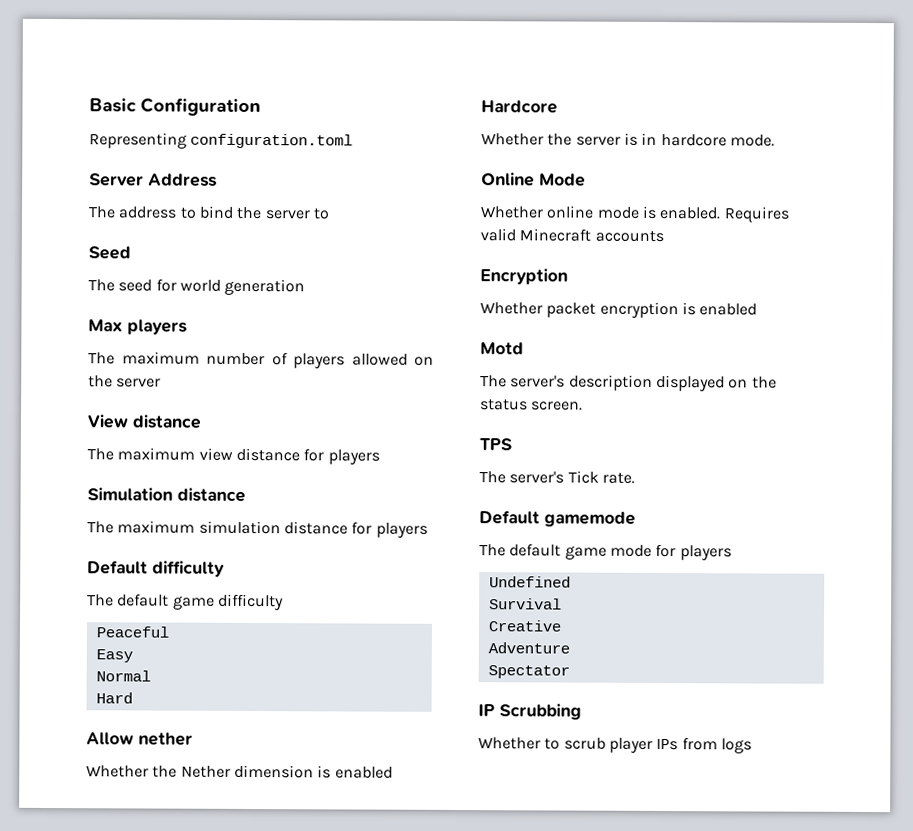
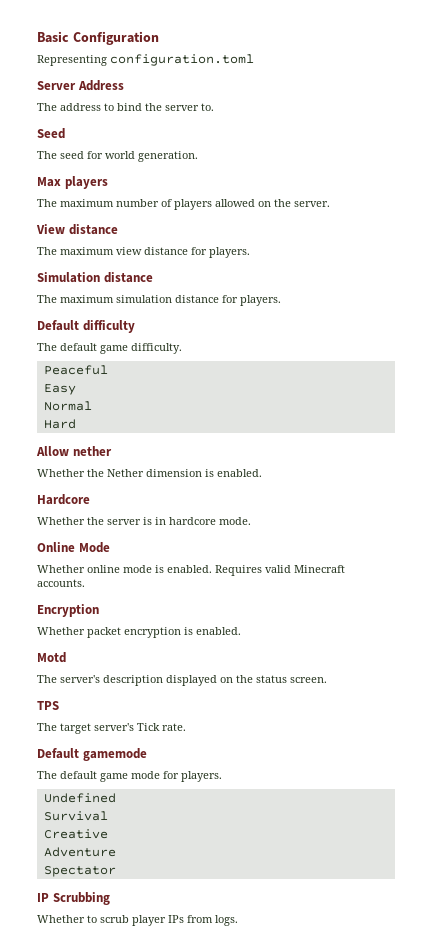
- The address to bind the server to
+ The address to bind the server to.
- The seed for world generation
+ The seed for world generation.
- The maximum number of players allowed on the server
+ The maximum number of players allowed on the server.
- The maximum view distance for players
+ The maximum view distance for players.
- The maximum simulation distance for players
+ The maximum simulation distance for players.
- The default game difficulty
+ The default game difficulty.
- Whether the Nether dimension is enabled
+ Whether the Nether dimension is enabled.
- Requires valid Minecraft accounts
+ Requires valid Minecraft accounts.
- Whether packet encryption is enabled
+ Whether packet encryption is enabled.
- The server's Tick rate.
+ The target server's Tick rate.
- The default game mode for players
+ The default game mode for players.
- Whether to scrub player IPs from logs
+ Whether to scrub player IPs from logs.

